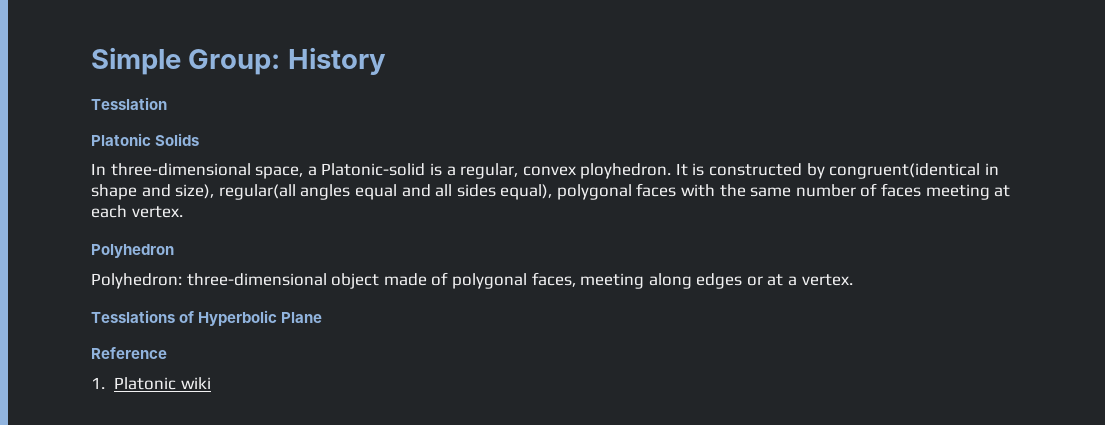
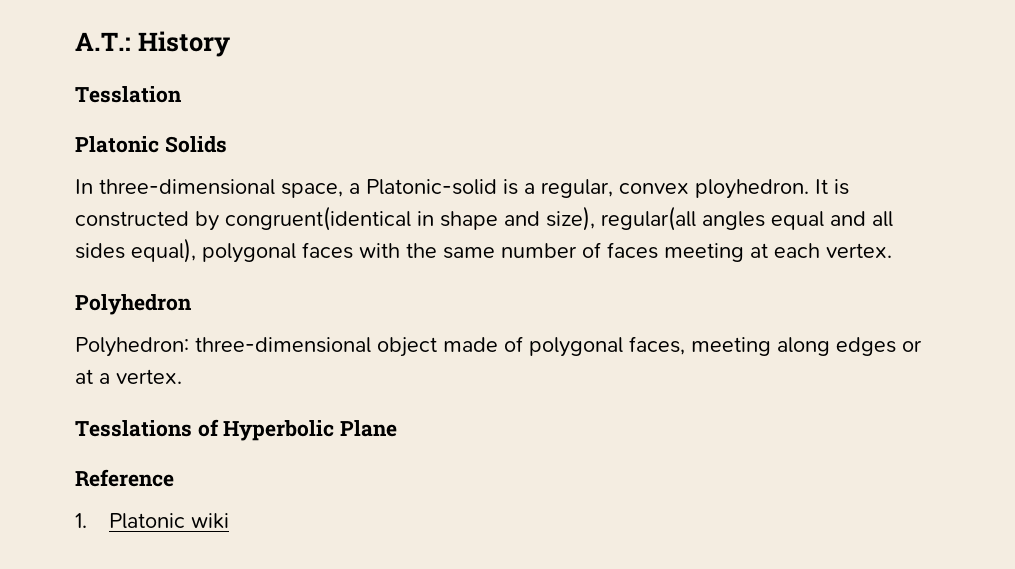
- Simple Group: History
+ A.T.: History

